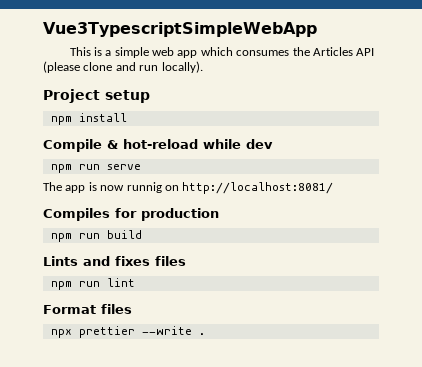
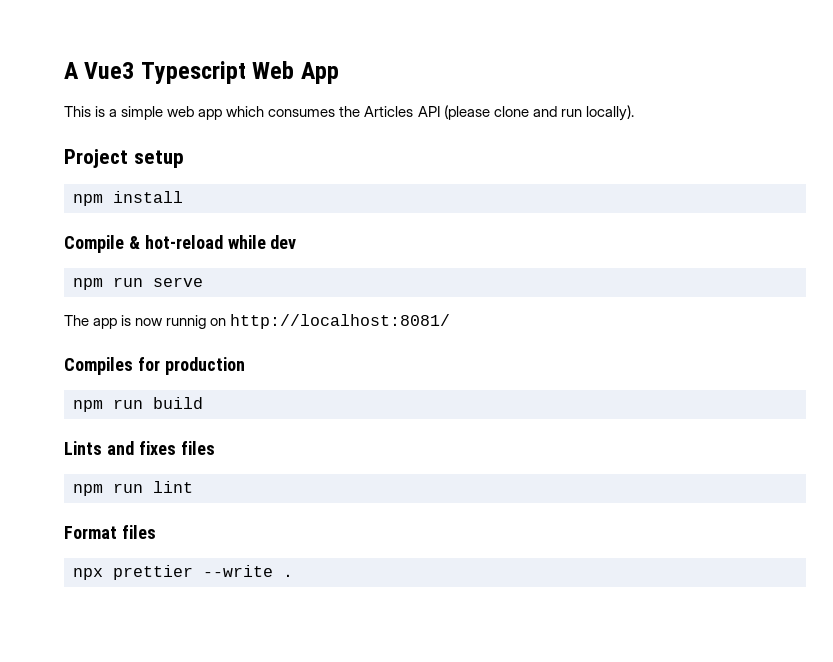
- Vue3TypescriptSimpleWebApp
+ A Vue3 Typescript Web App

